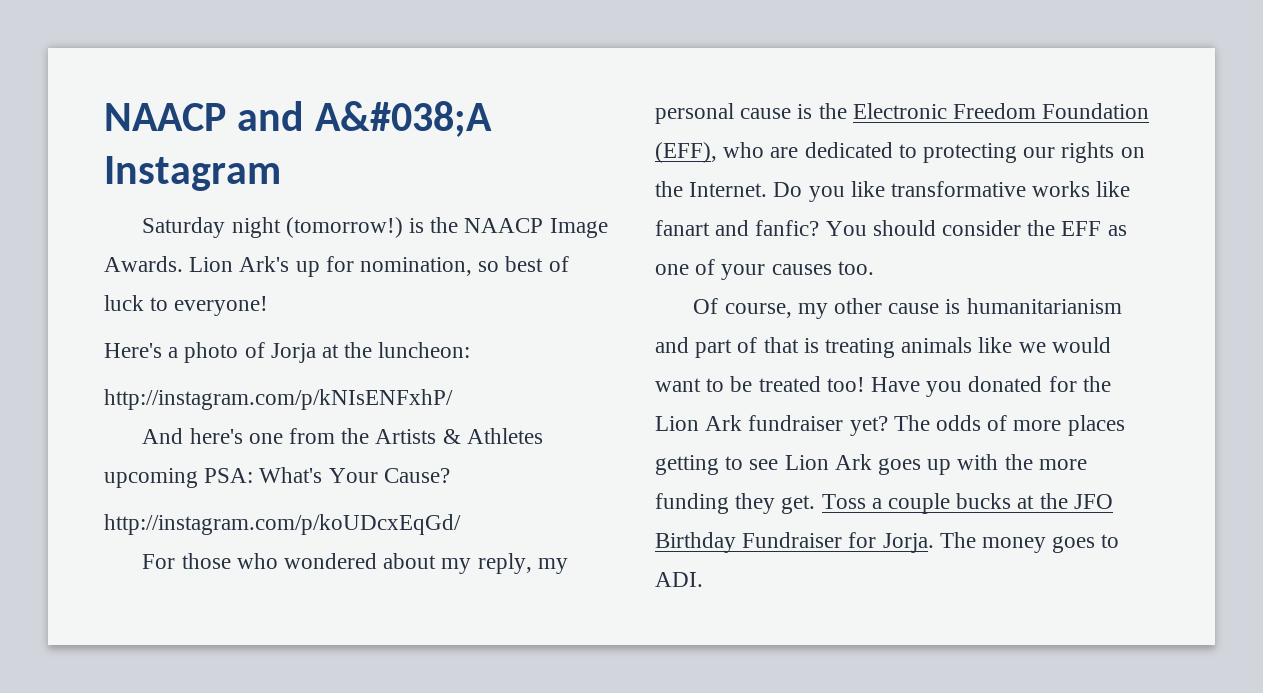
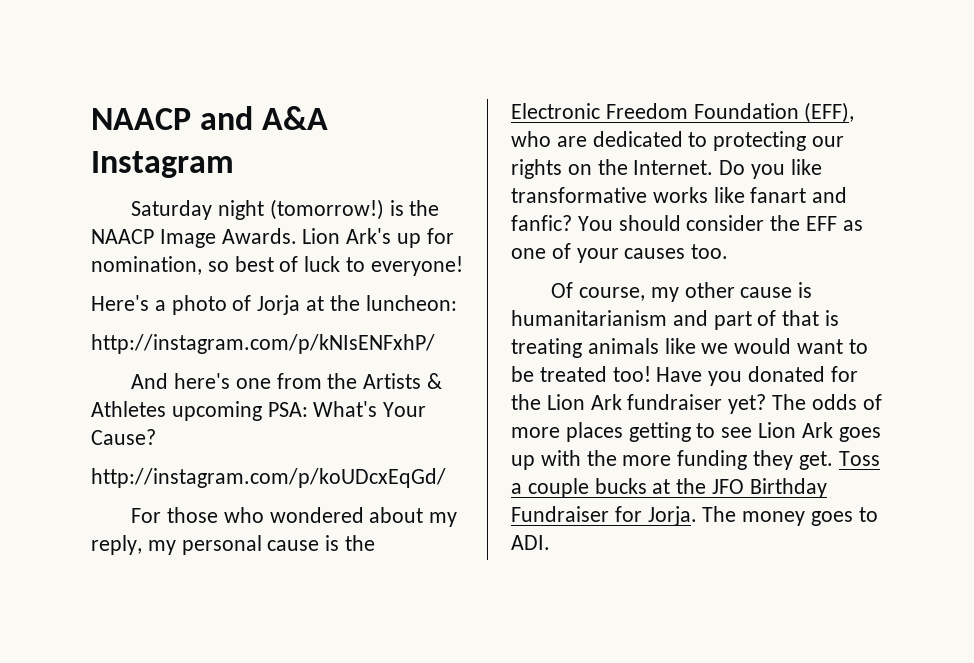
- NAACP and A&#038;A Instagram
+ NAACP and A&A Instagram

